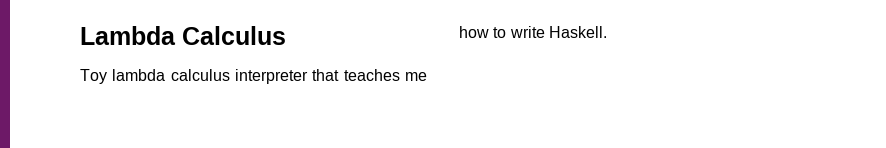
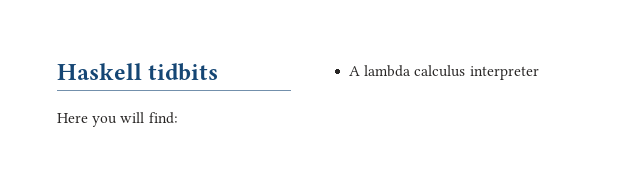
- Lambda Calculus
- Toy lambda calculus interpreter that teaches me how to write Haskell.
+ Haskell tidbits
+ Here you will find:
+ A lambda calculus interpreter

